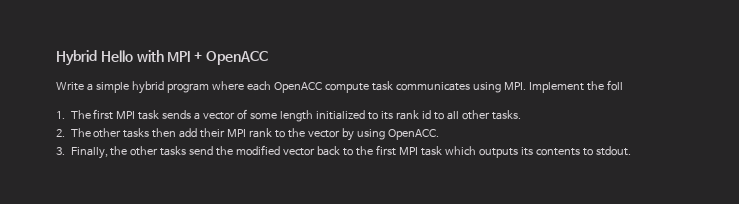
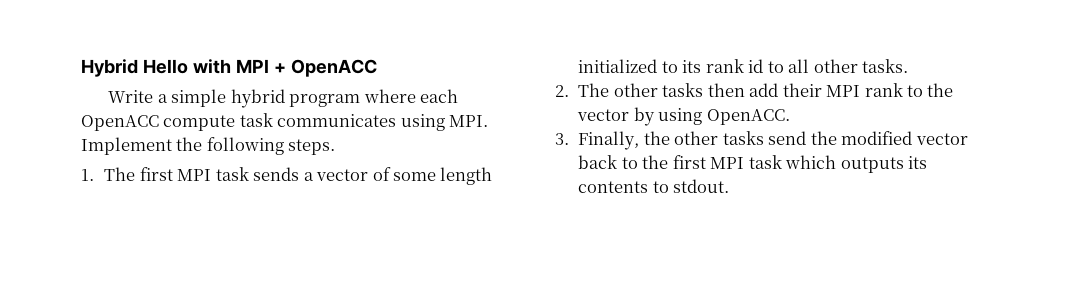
- Write a simple hybrid program where each OpenACC compute task communicates using MPI. Implement the foll
+ Write a simple hybrid program where each OpenACC compute task communicates using MPI. Implement the following steps.

